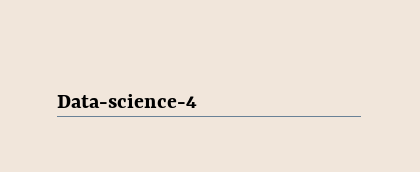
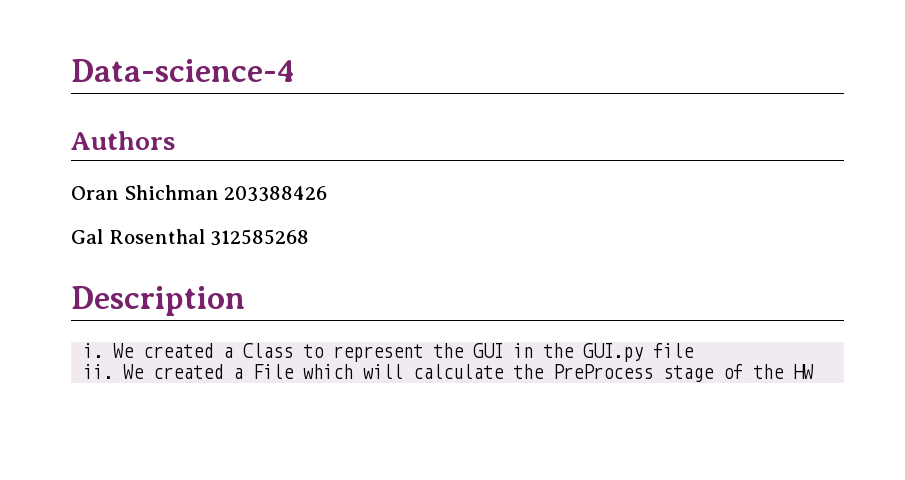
+ Authors
+ Oran Shichman 203388426
+ Gal Rosenthal 312585268
+ Description
+ i. We created a Class to represent the GUI in the GUI.py file
+ ii. We created a File which will calculate the PreProcess stage of the HW

